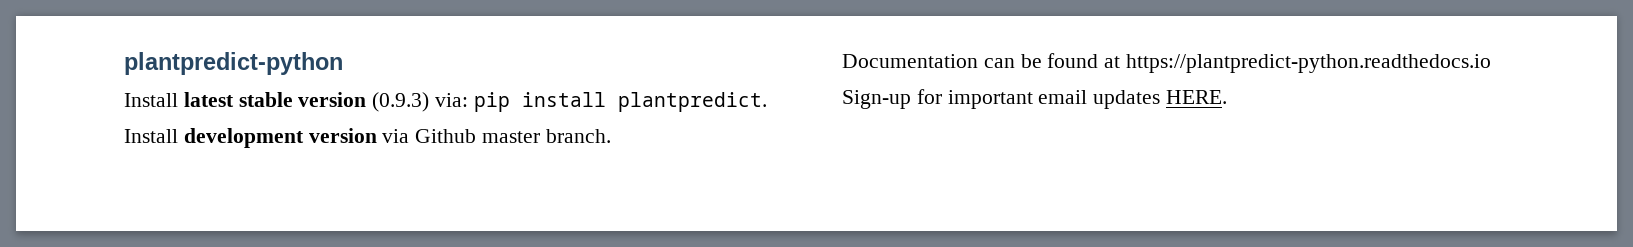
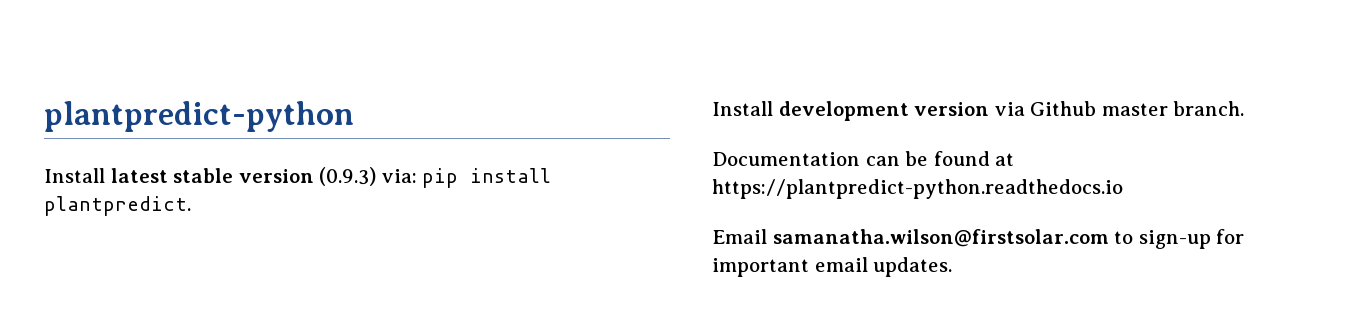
- Sign-up for important email updates HERE.
+ Email samanatha.wilson@firstsolar.com to sign-up for important email updates.

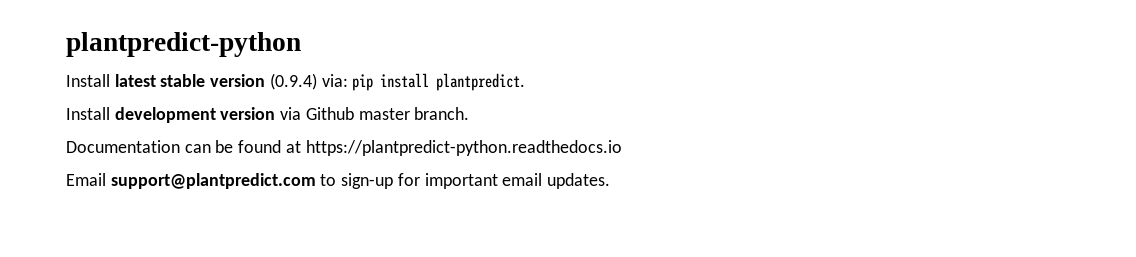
- Install latest stable version (0.9.3) via: pip install plantpredict.
+ Install latest stable version (0.9.4) via: pip install plantpredict.
- Email samanatha.wilson@firstsolar.com to sign-up for important email updates.
+ Email support@plantpredict.com to sign-up for important email updates.

